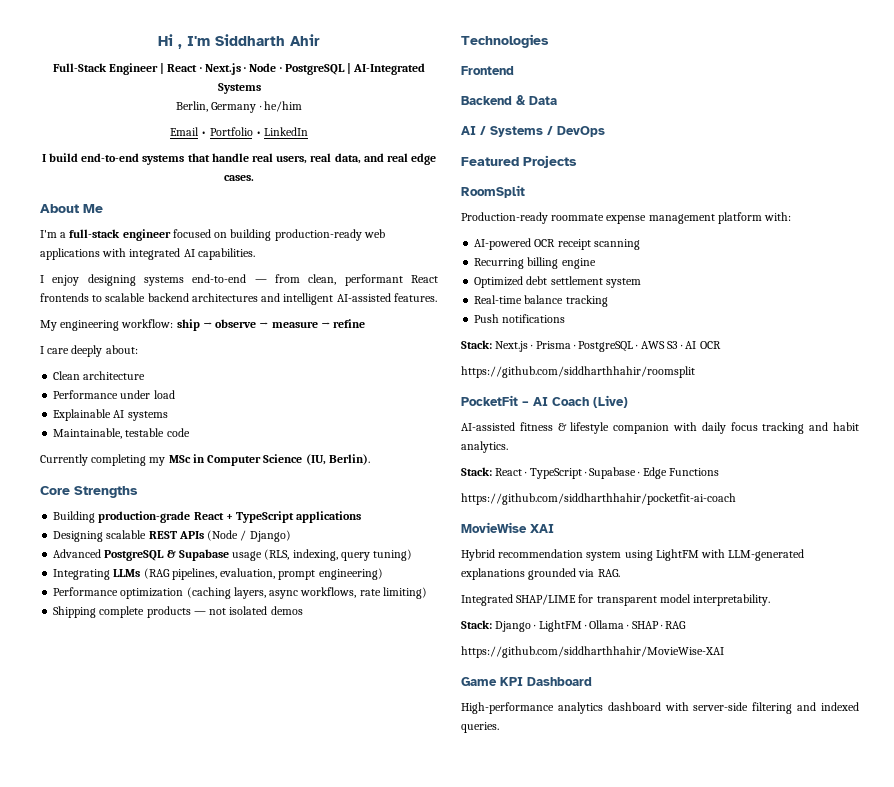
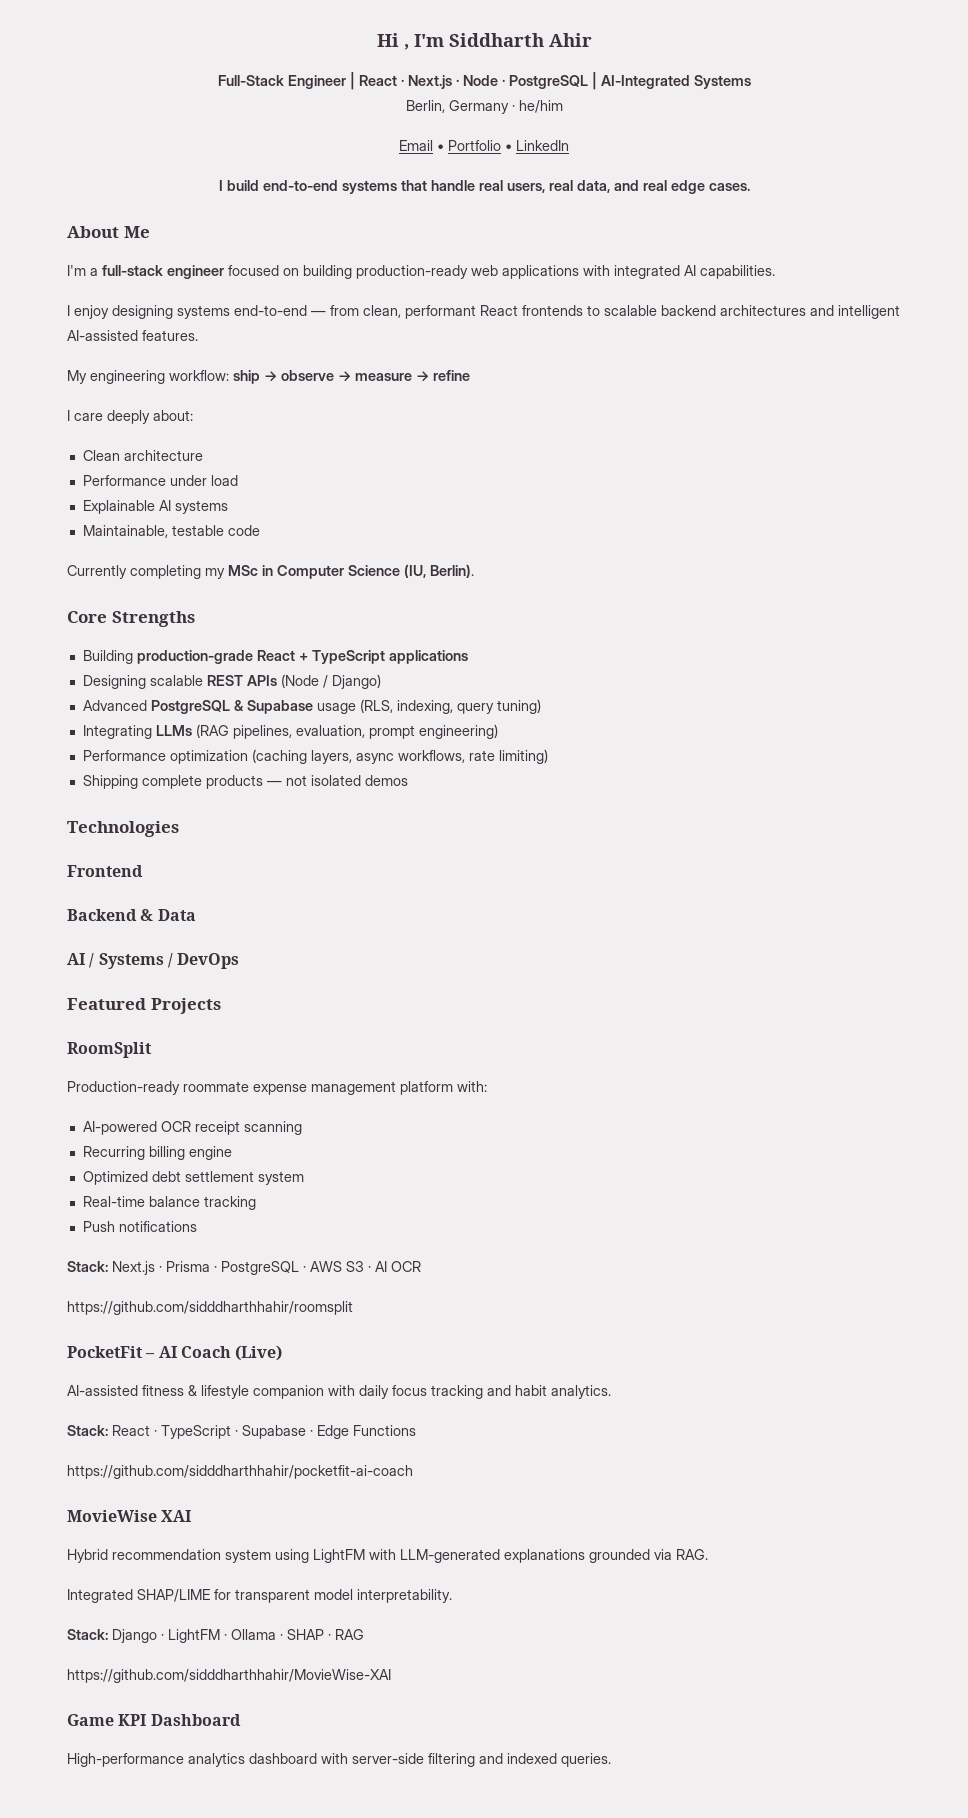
- https://github.com/siddharthhahir/roomsplit
+ https://github.com/sidddharthhahir/roomsplit
- https://github.com/siddharthhahir/pocketfit-ai-coach
+ https://github.com/sidddharthhahir/pocketfit-ai-coach
- https://github.com/siddharthhahir/MovieWise-XAI
+ https://github.com/sidddharthhahir/MovieWise-XAI

